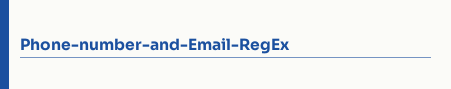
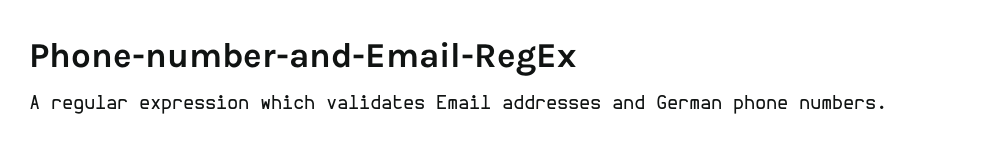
+ A regular expression which validates Email addresses and German phone numbers.

